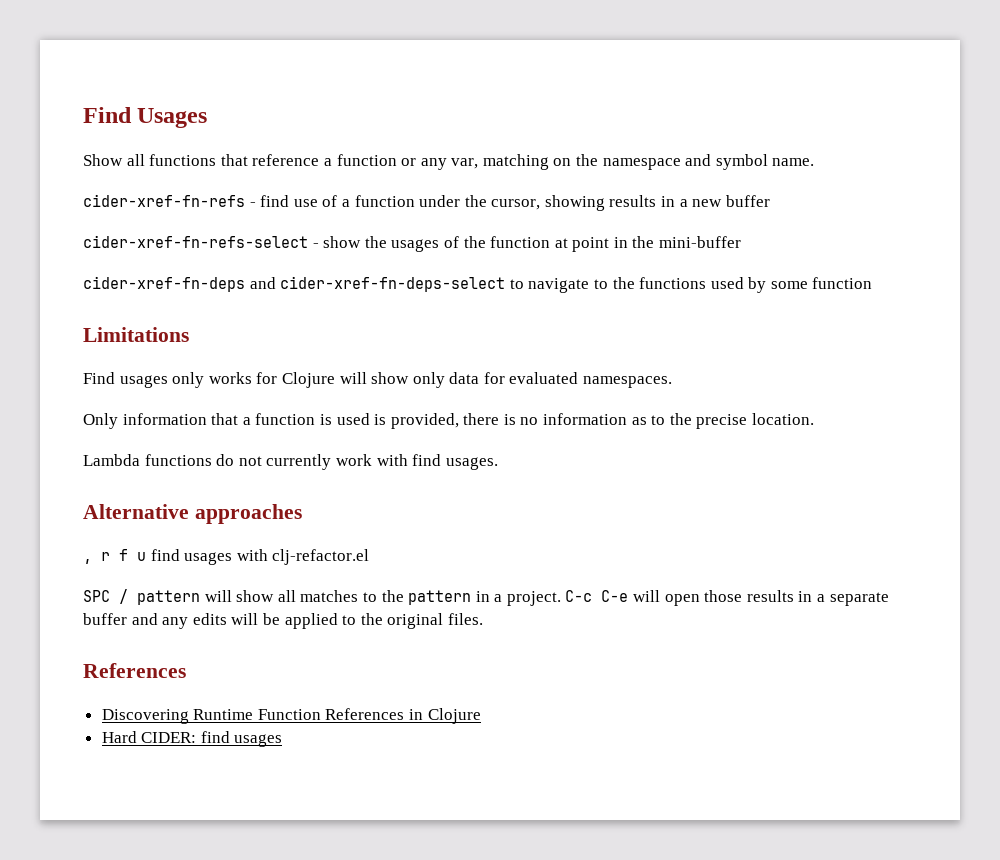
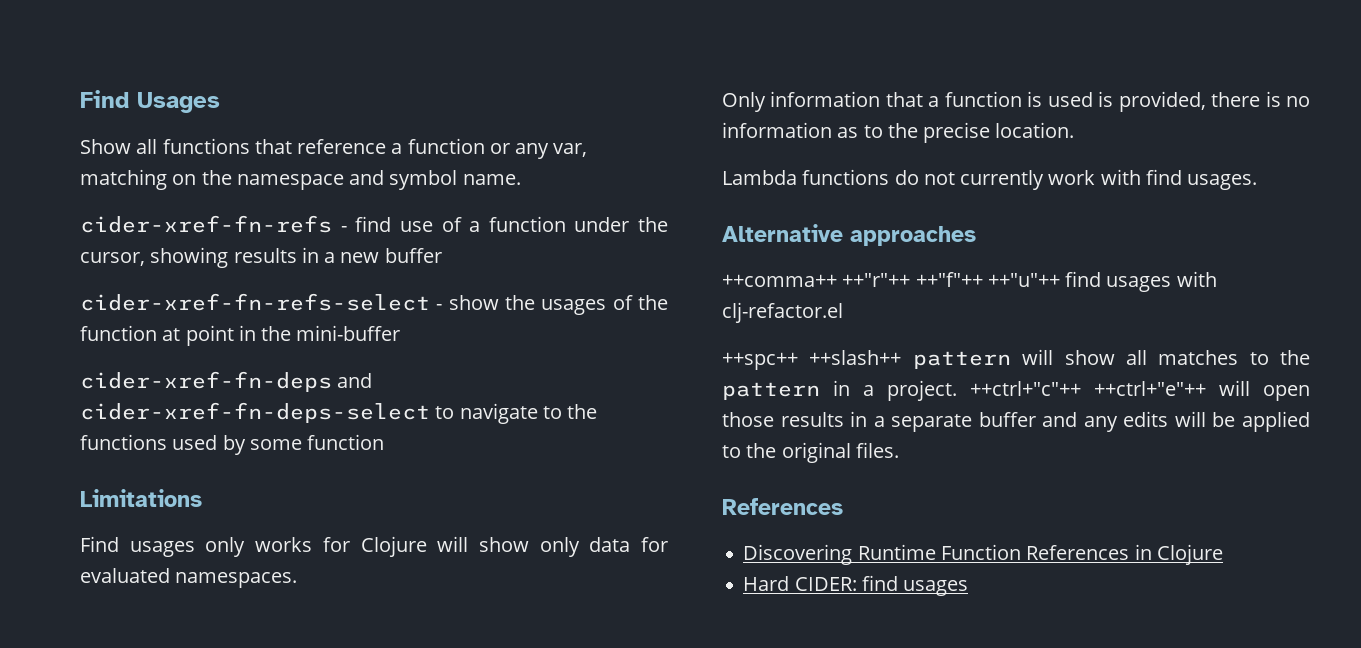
- , r f u find usages with clj-refactor.el
+ ++comma++ ++"r"++ ++"f"++ ++"u"++ find usages with clj-refactor.el
- SPC / pattern will show all matches to the pattern in a project.
+ ++spc++ ++slash++ pattern will show all matches to the pattern in a project.
- C-c C-e will open those results in a separate buffer and any edits will be applied to the original files.
+ ++ctrl+"c"++ ++ctrl+"e"++ will open those results in a separate buffer and any edits will be applied to the original files.

